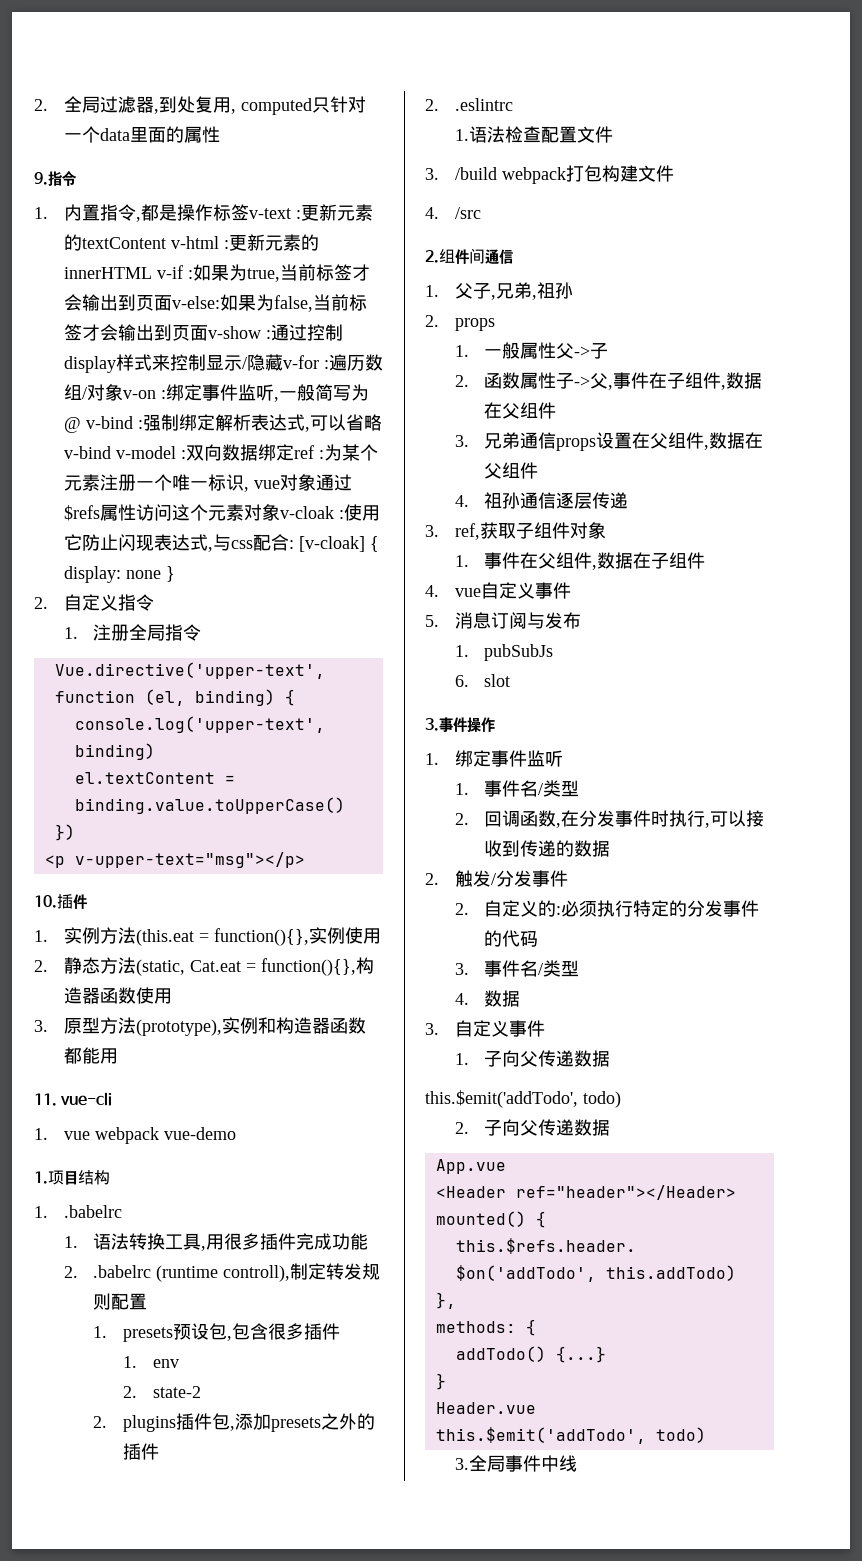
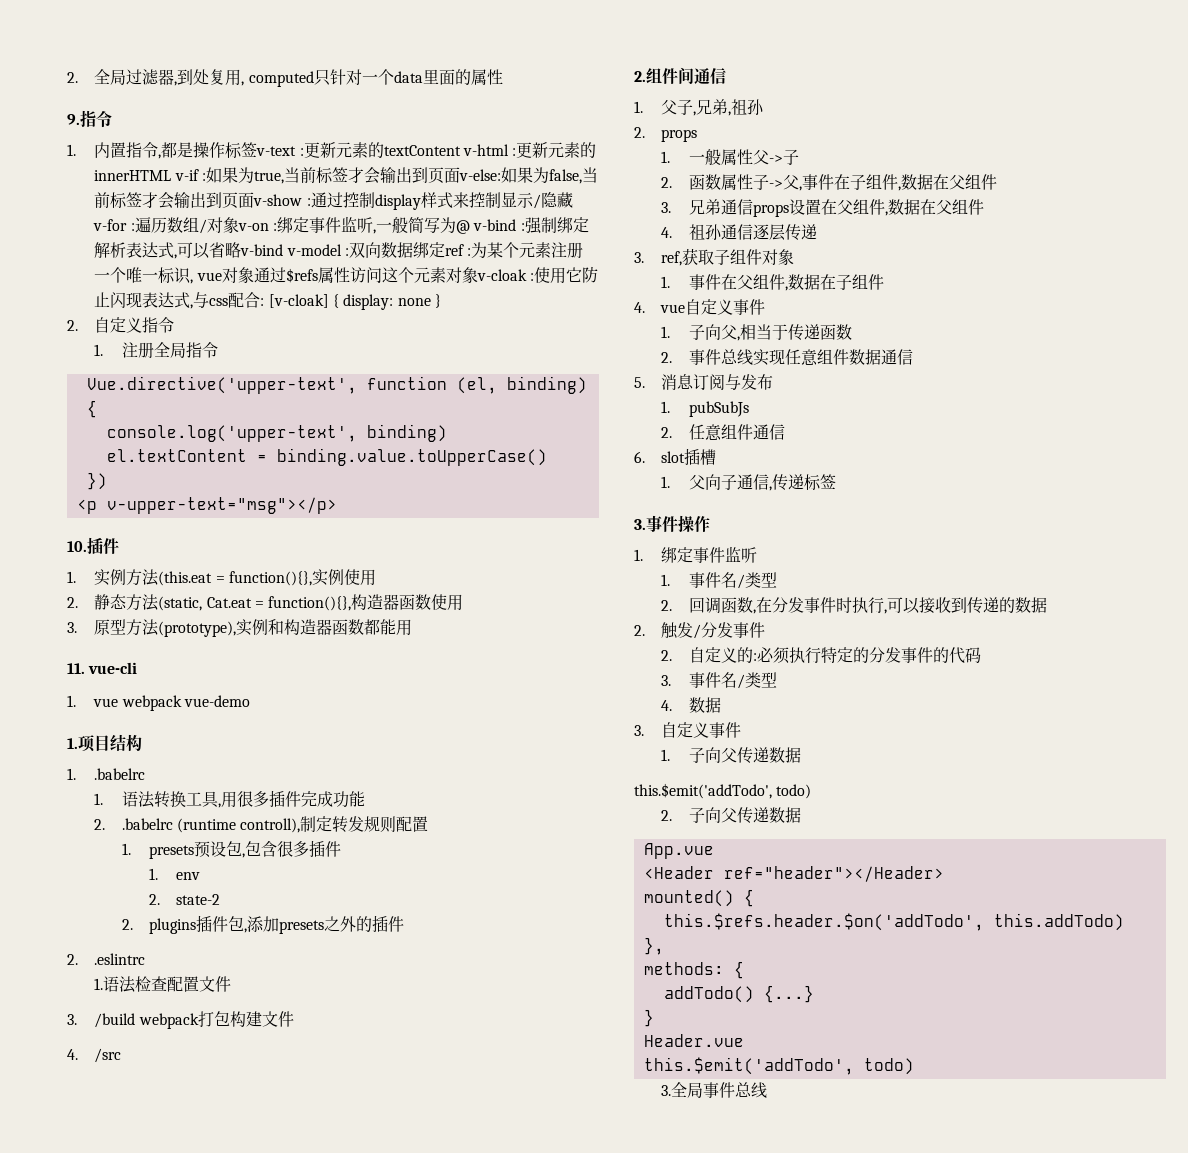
+ 1.子向父,相当于传递函数
+ 2.事件总线实现任意组件数据通信
- 6. slot
+ 2.任意组件通信
+ 6. slot插槽
+ 1.父向子通信,传递标签
- 3.全局事件中线
+ 3.全局事件总线

